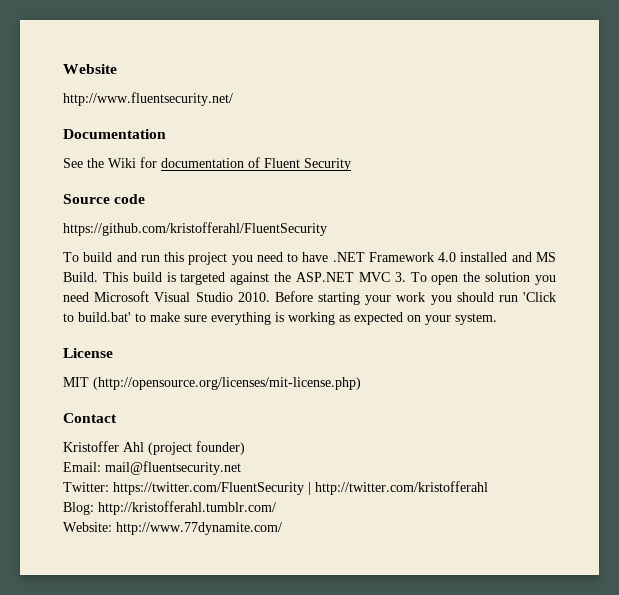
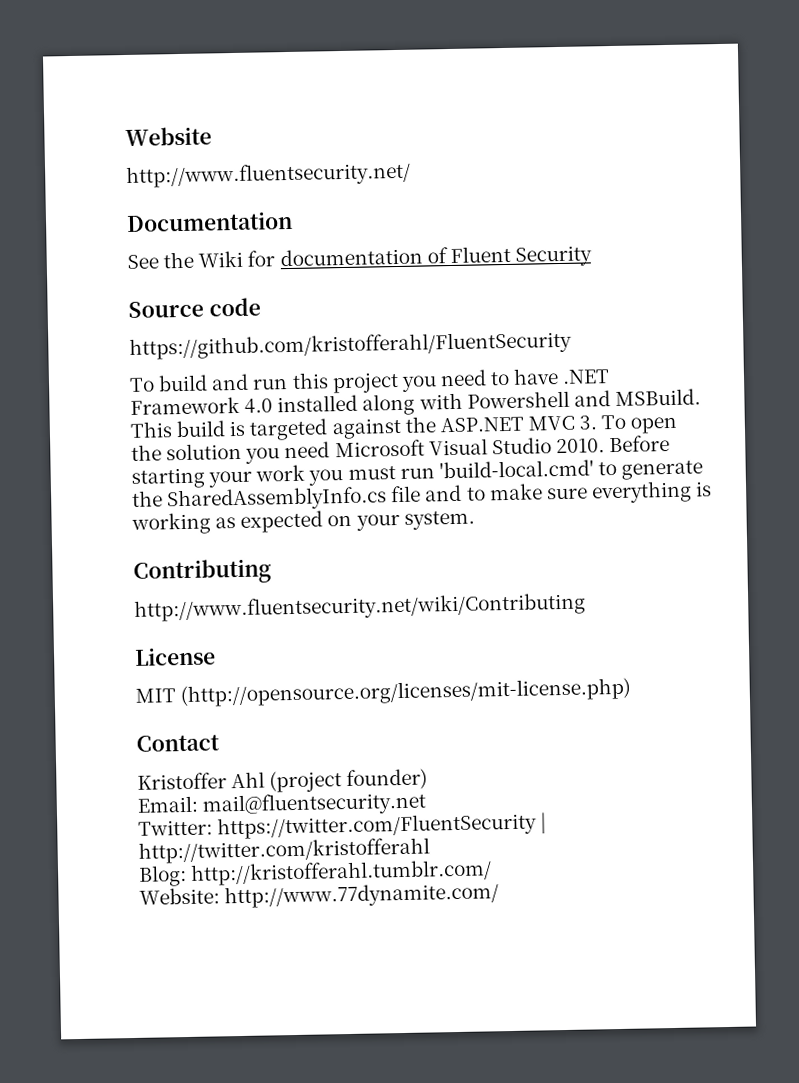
- To build and run this project you need to have .NET Framework 4.0 installed and MS Build.
+ To build and run this project you need to have .NET Framework 4.0 installed along with Powershell and MSBuild.
- Before starting your work you should run 'Click to build.bat' to make sure everything is working as expected on your system.
+ Before starting your work you must run 'build-local.cmd' to generate the SharedAssemblyInfo.cs file and to make sure everything is working as expected on your system.
+ Contributing
+ http://www.fluentsecurity.net/wiki/Contributing

